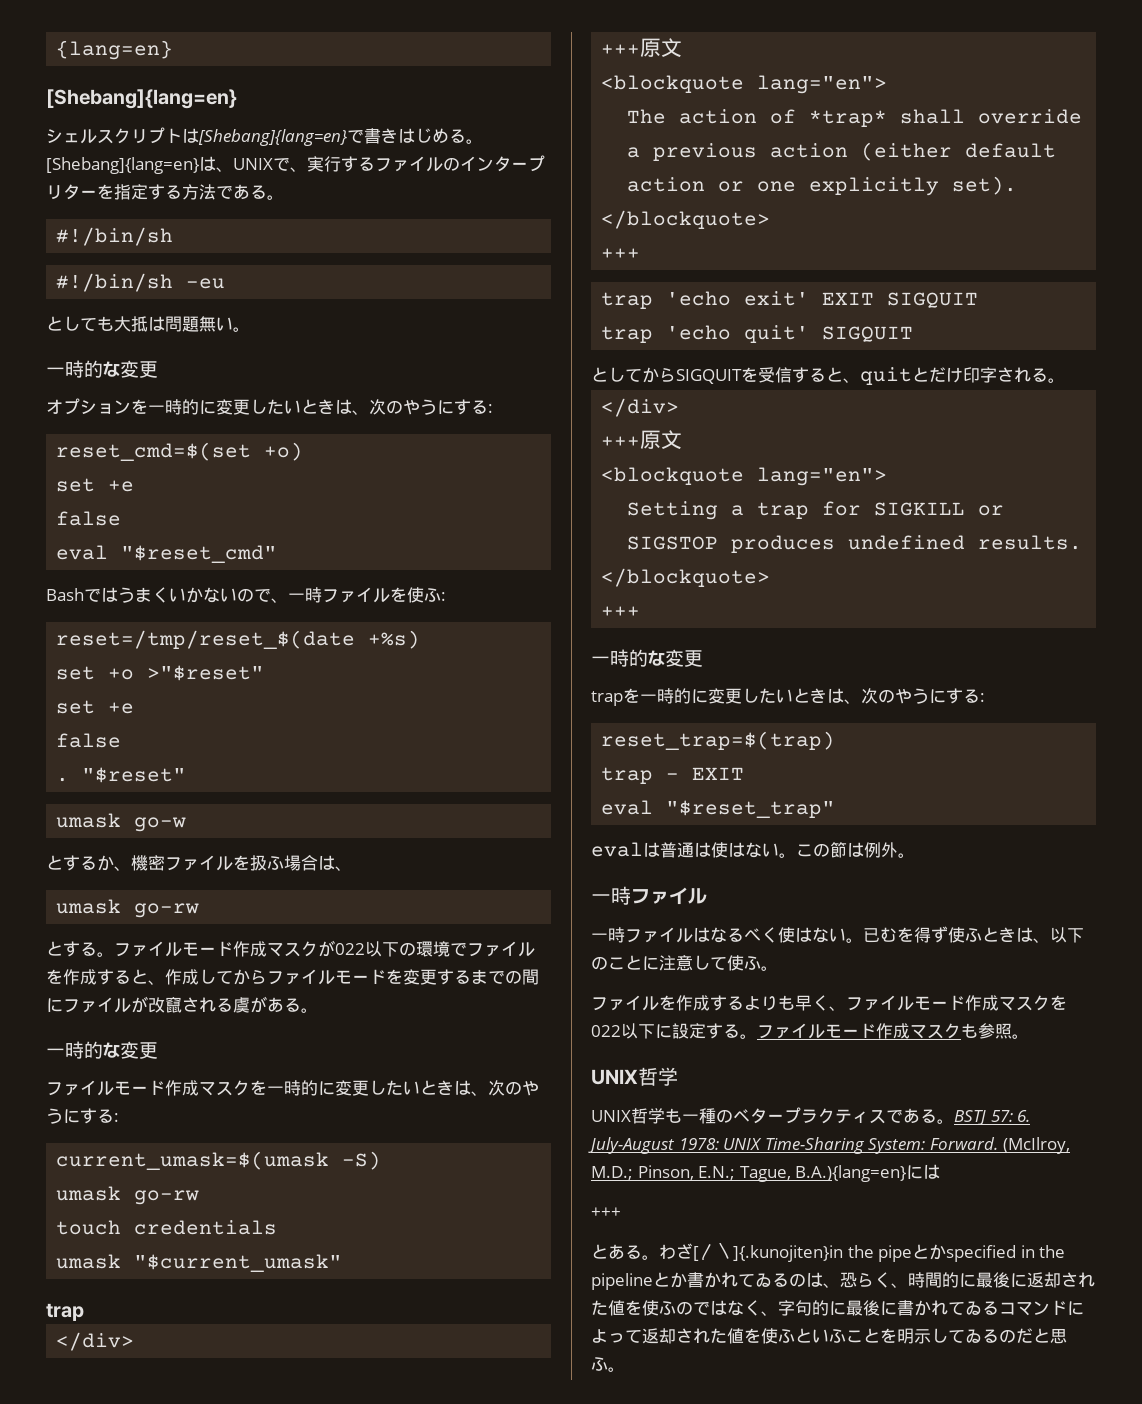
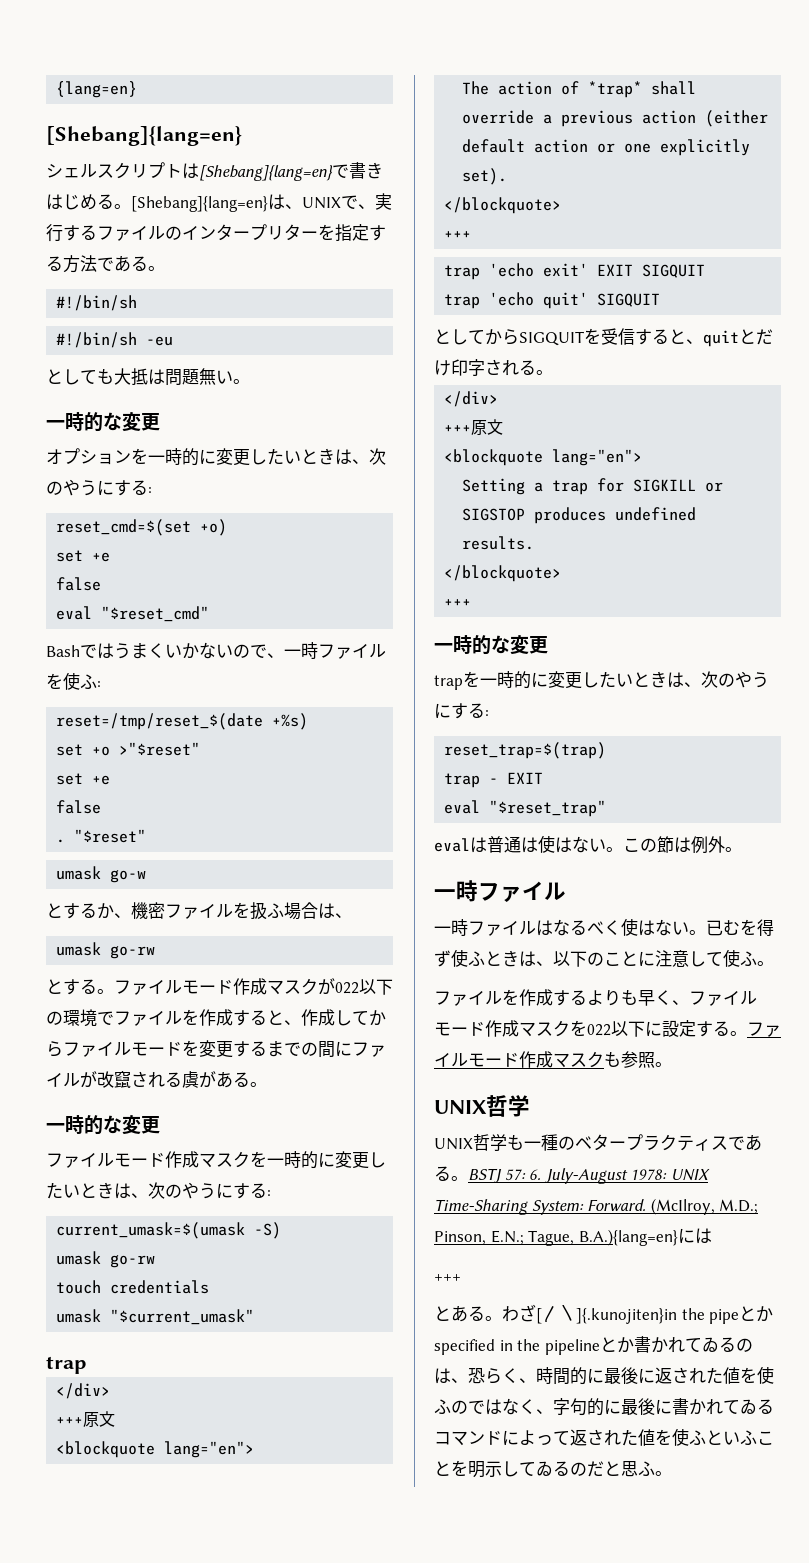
- わざ[〳〵]{.kunojiten}in the pipeとかspecified in the pipelineとか書かれてゐるのは、恐らく、時間的に最後に返却された値を使ふのではなく、字句的に最後に書かれてゐるコマンドによって返却された値を使ふといふことを明示してゐるのだと思ふ。
+ わざ[〳〵]{.kunojiten}in the pipeとかspecified in the pipelineとか書かれてゐるのは、恐らく、時間的に最後に返された値を使ふのではなく、字句的に最後に書かれてゐるコマンドによって返された値を使ふといふことを明示してゐるのだと思ふ。

